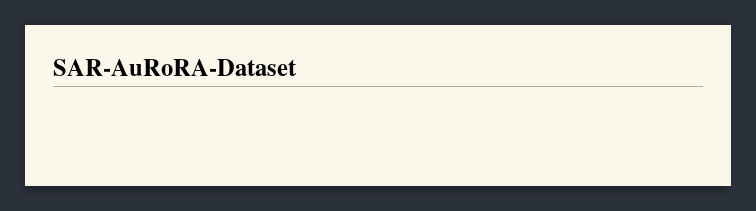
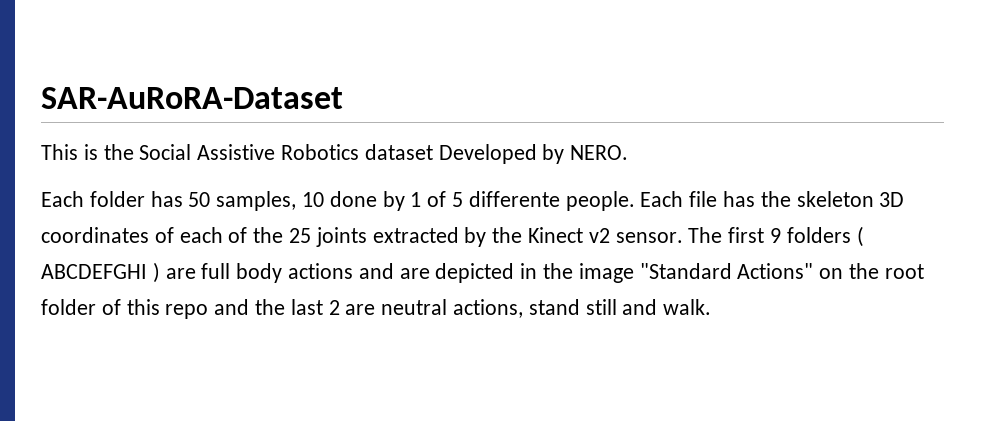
+ This is the Social Assistive Robotics dataset Developed by NERO.
+ Each folder has 50 samples, 10 done by 1 of 5 differente people. Each file has the skeleton 3D coordinates of each of the 25 joints extracted by the Kinect v2 sensor. The first 9 folders ( ABCDEFGHI ) are full body actions and are depicted in the image "Standard Actions" on the root folder of this repo and the last 2 are neutral actions, stand still and walk.

